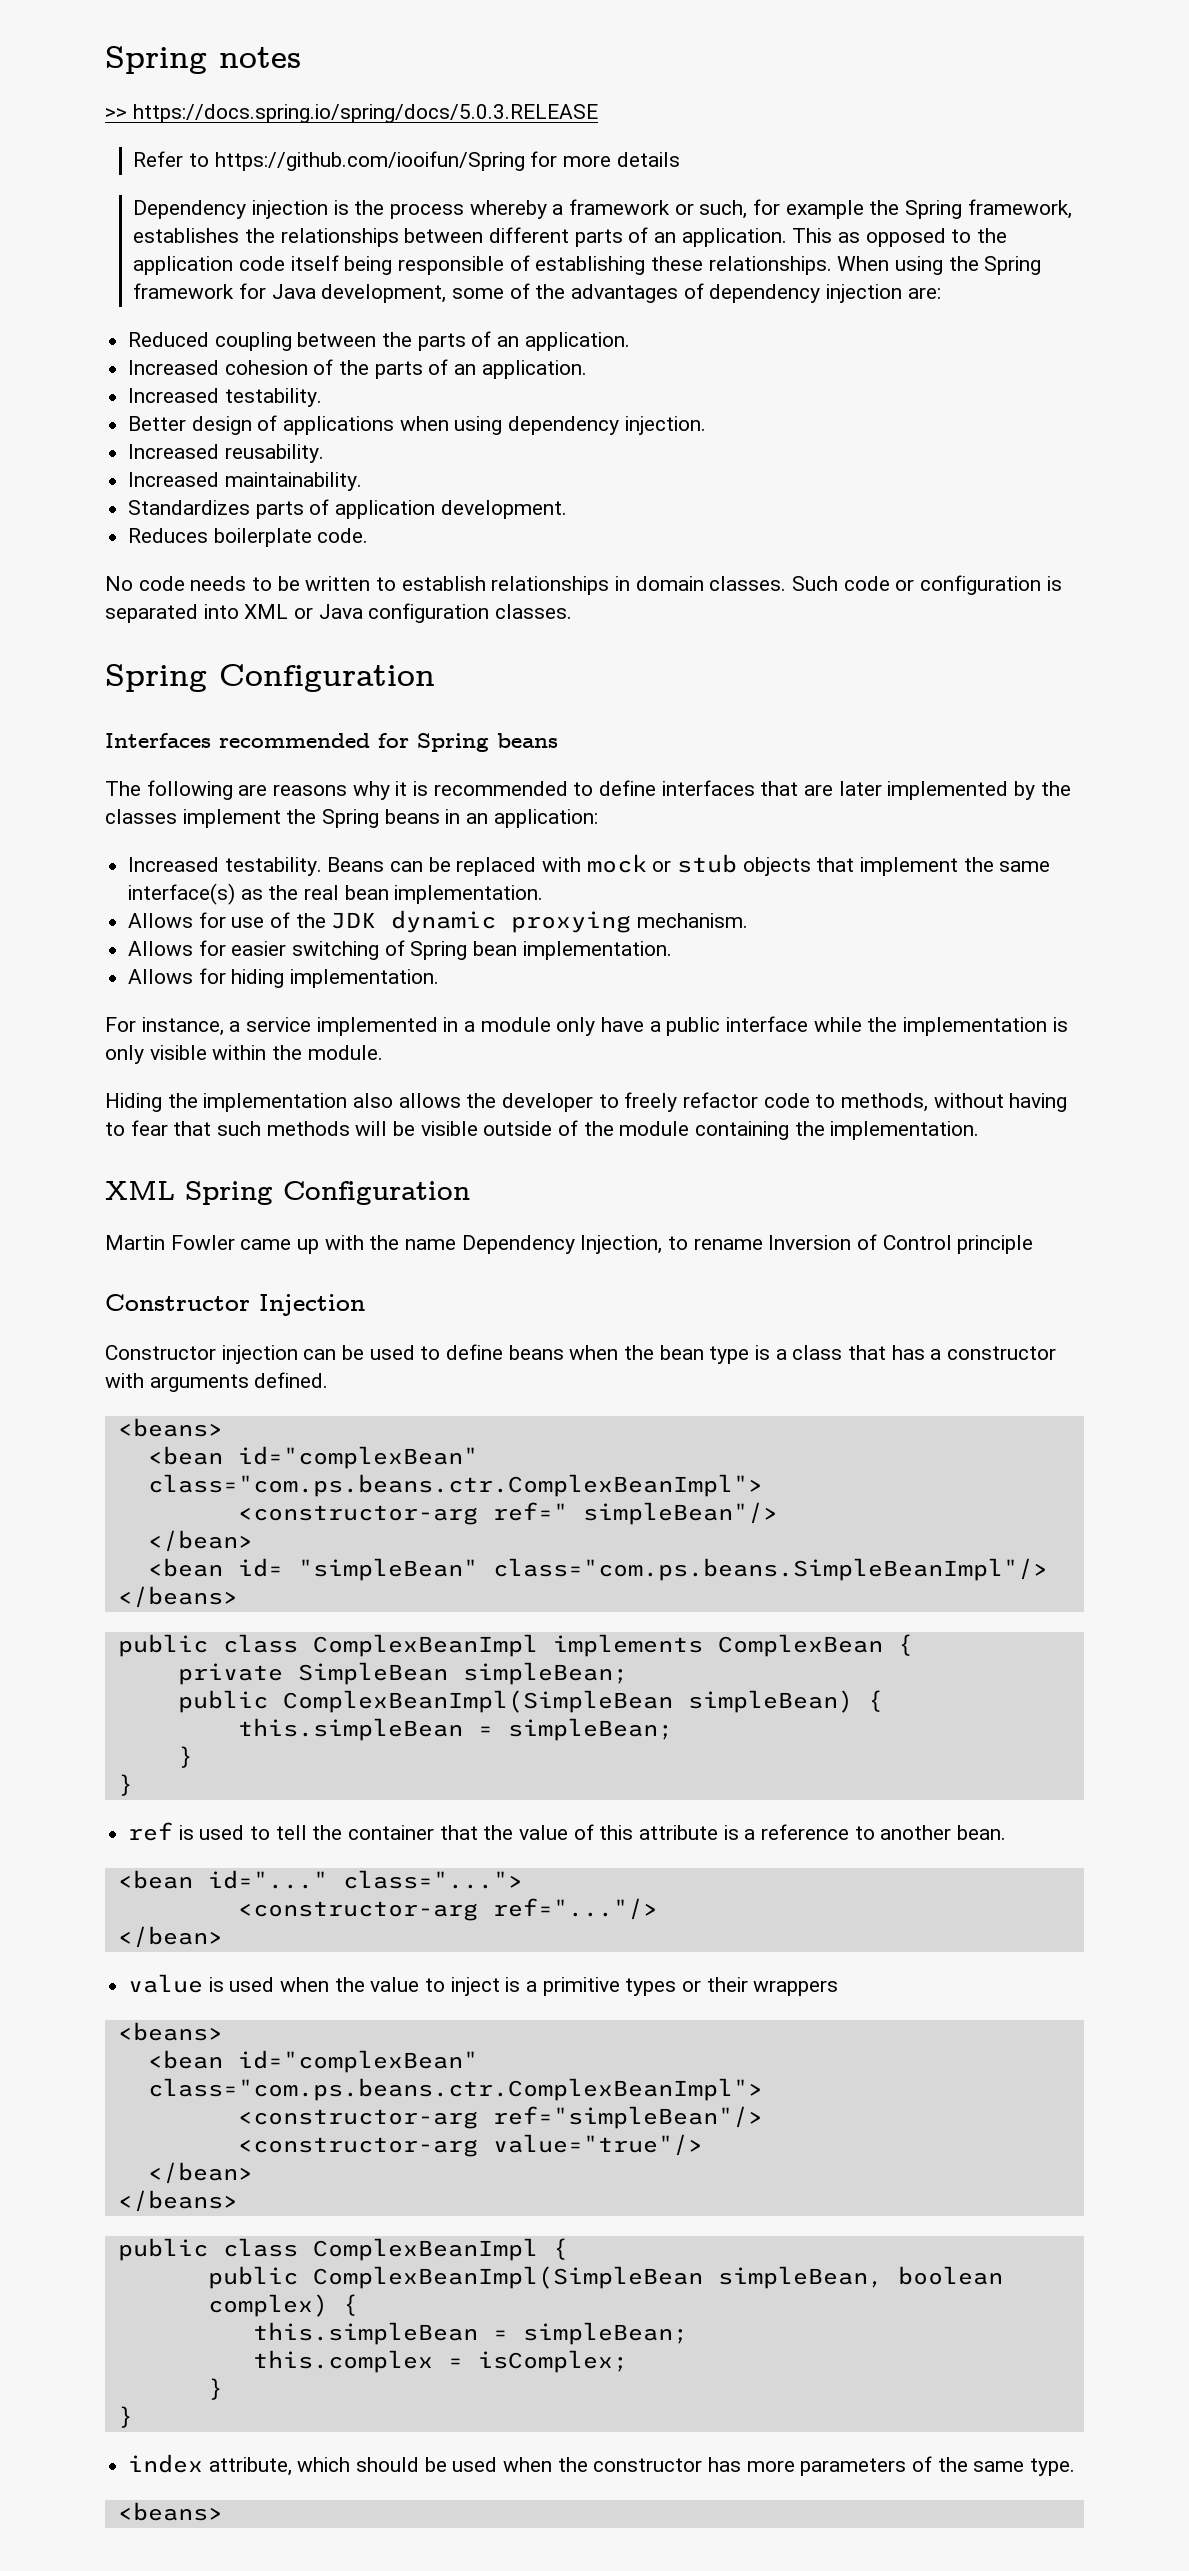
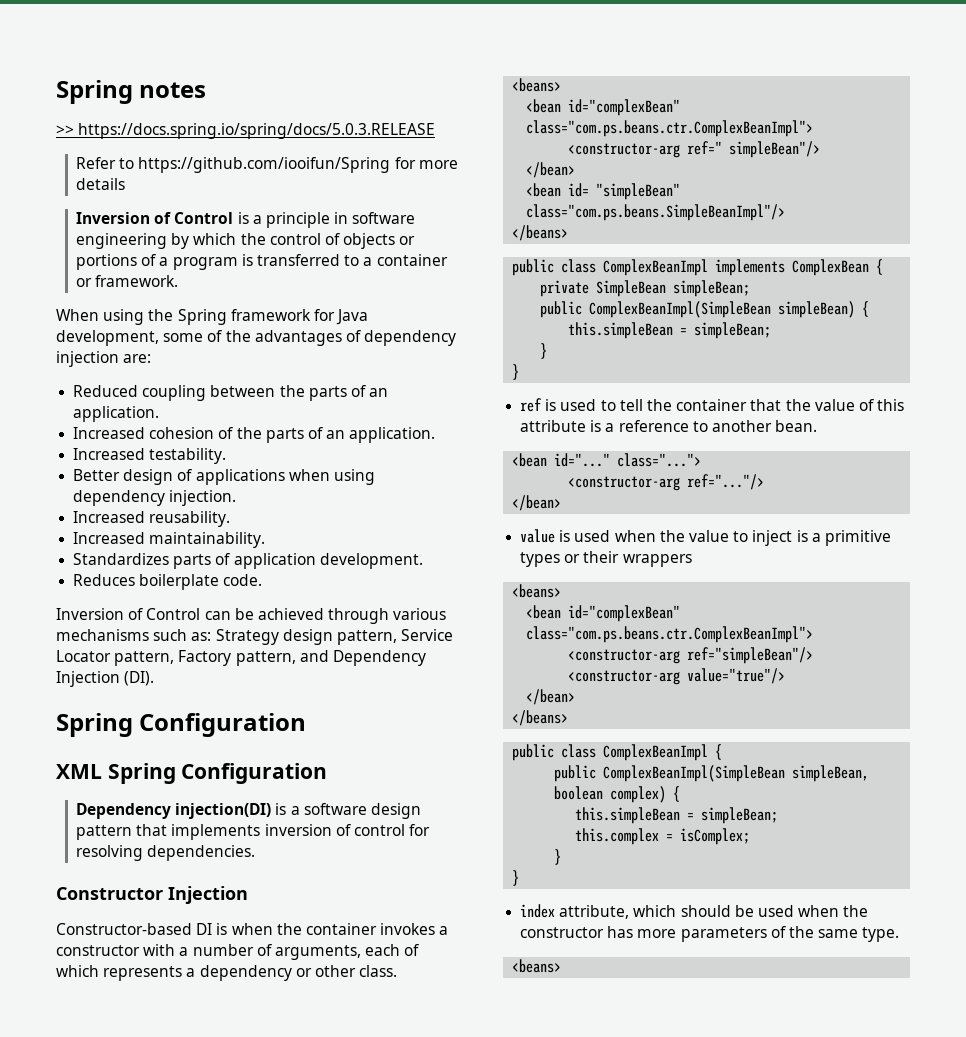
- Dependency injection is the process whereby a framework or such, for example the Spring framework, establishes the relationships between different parts of an application. This as opposed to the application code itself being responsible of establishing these relationships. When using the Spring framework for Java development, some of the advantages of dependency injection are:
+ Inversion of Control is a principle in software engineering by which the control of objects or portions of a program is transferred to a container or framework.
+ When using the Spring framework for Java development, some of the advantages of dependency injection are:
- No code needs to be written to establish relationships in domain classes. Such code or configuration is separated into XML or Java configuration classes.
+ Inversion of Control can be achieved through various mechanisms such as: Strategy design pattern, Service Locator pattern, Factory pattern, and Dependency Injection (DI).
  Spring Configuration
- Interfaces recommended for Spring beans
- The following are reasons why it is recommended to define interfaces that are later implemented by the classes implement the Spring beans in an application:
- Increased testability. Beans can be replaced with mock or stub objects that implement the same interface(s) as the real bean implementation.
- Allows for use of the JDK dynamic proxying mechanism.
- Allows for easier switching of Spring bean implementation.
- Allows for hiding implementation.
- For instance, a service implemented in a module only have a public interface while the implementation is only visible within the module.
- Hiding the implementation also allows the developer to freely refactor code to methods, without having to fear that such methods will be visible outside of the module containing the implementation.
  XML Spring Configuration
- Martin Fowler came up with the name Dependency Injection, to rename Inversion of Control principle
+ Dependency injection(DI) is a software design pattern that implements inversion of control for resolving dependencies.
  Constructor Injection
- Constructor injection can be used to define beans when the bean type is a class that has a constructor with arguments defined.
+ Constructor-based DI is when the container invokes a constructor with a number of arguments, each of which represents a dependency or other class.

